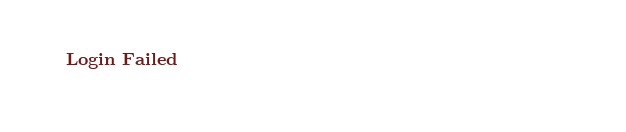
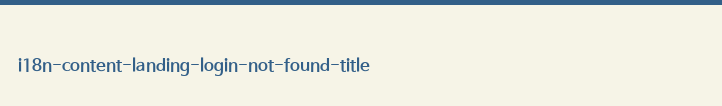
- Login Failed
+ i18n-content-landing-login-not-found-title

